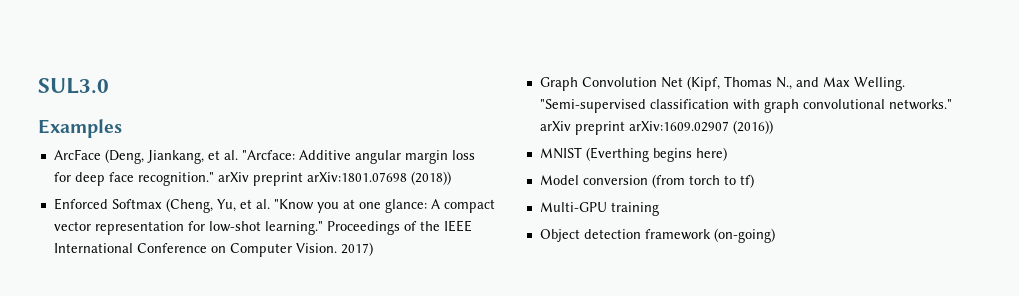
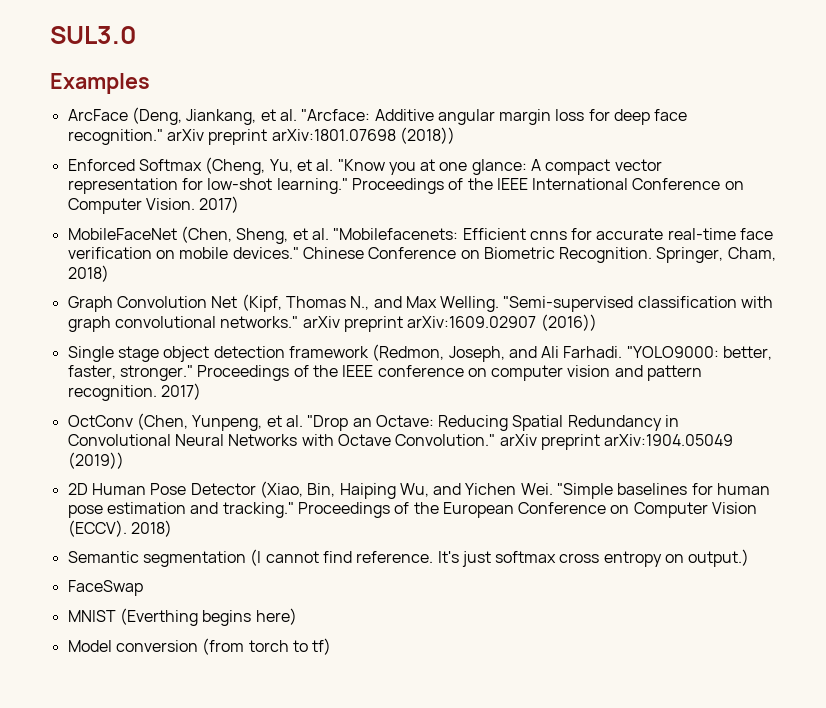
+ MobileFaceNet (Chen, Sheng, et al. "Mobilefacenets: Efficient cnns for accurate real-time face verification on mobile devices." Chinese Conference on Biometric Recognition. Springer, Cham, 2018)
+ Single stage object detection framework (Redmon, Joseph, and Ali Farhadi. "YOLO9000: better, faster, stronger." Proceedings of the IEEE conference on computer vision and pattern recognition. 2017)
+ OctConv (Chen, Yunpeng, et al. "Drop an Octave: Reducing Spatial Redundancy in Convolutional Neural Networks with Octave Convolution." arXiv preprint arXiv:1904.05049 (2019))
+ 2D Human Pose Detector (Xiao, Bin, Haiping Wu, and Yichen Wei. "Simple baselines for human pose estimation and tracking." Proceedings of the European Conference on Computer Vision (ECCV). 2018)
+ Semantic segmentation (I cannot find reference. It's just softmax cross entropy on output.)
+ FaceSwap
- Multi-GPU training
- Object detection framework (on-going)

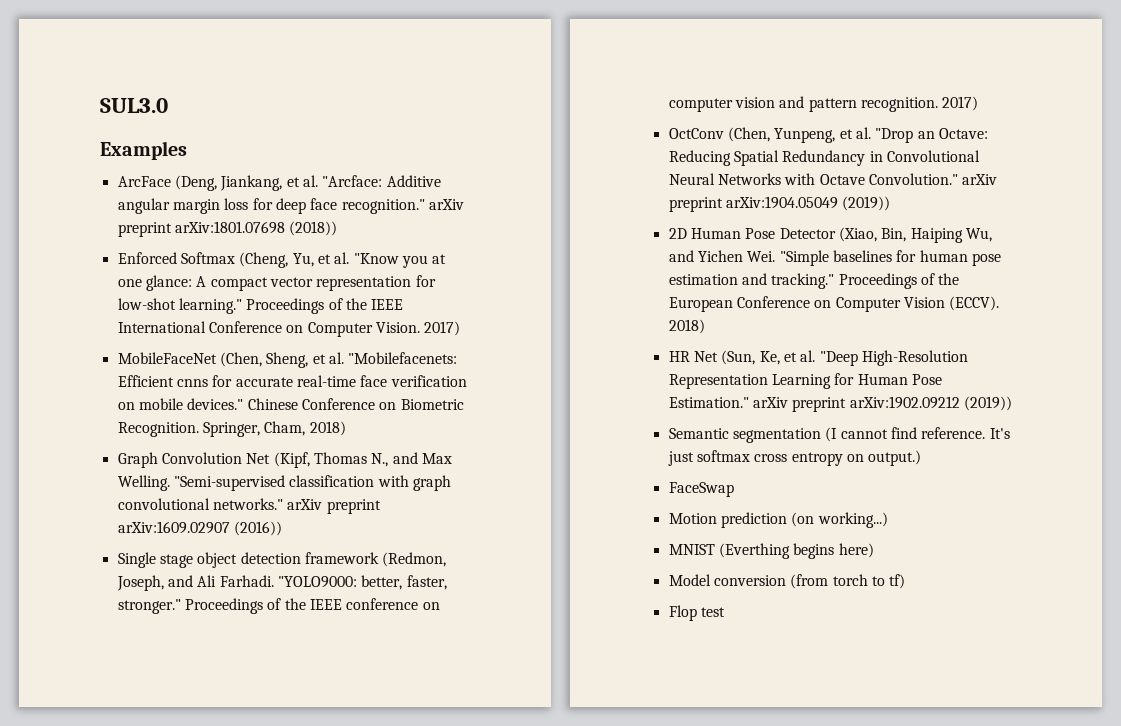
+ HR Net (Sun, Ke, et al. "Deep High-Resolution Representation Learning for Human Pose Estimation." arXiv preprint arXiv:1902.09212 (2019))
+ Motion prediction (on working...)
+ Flop test

